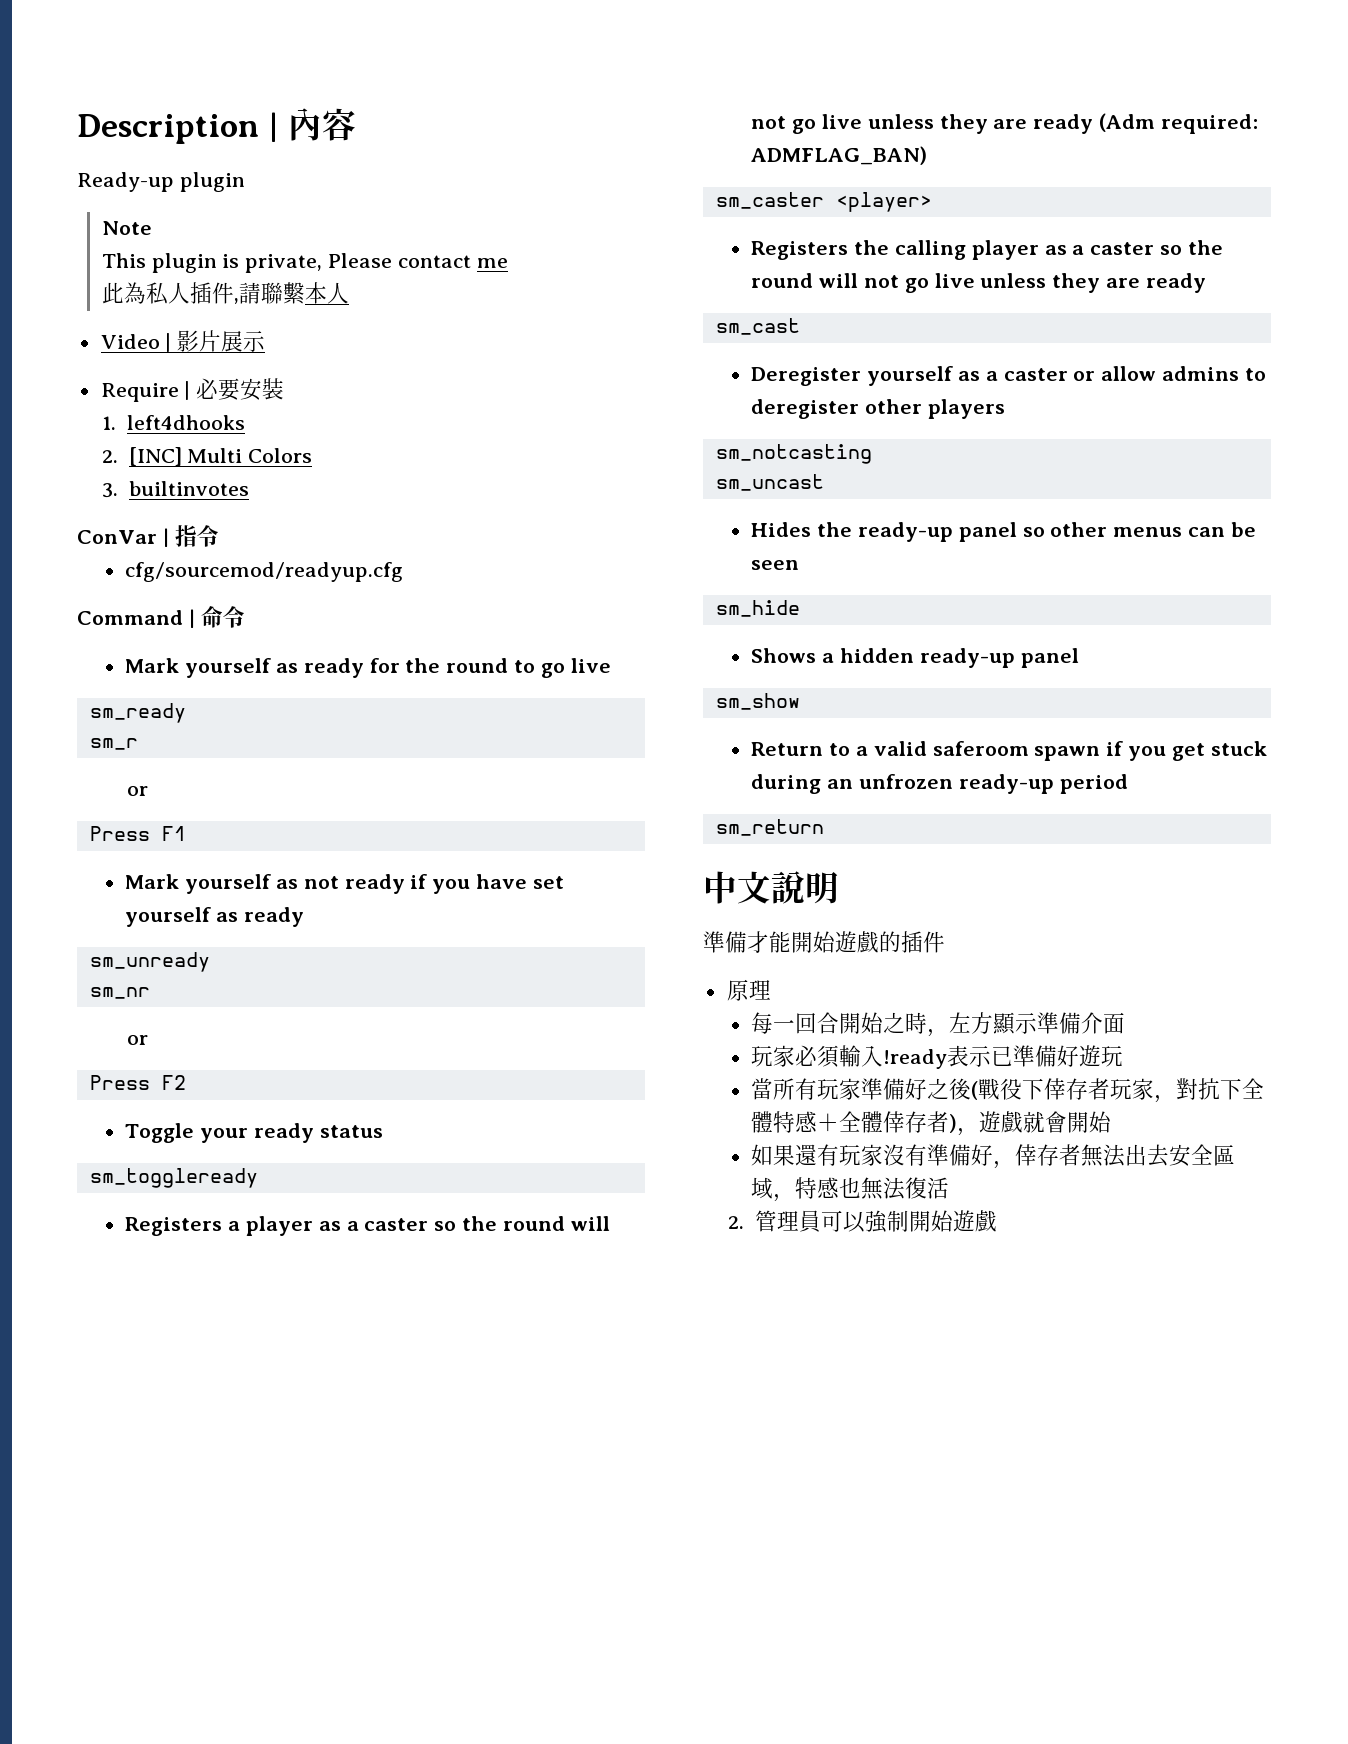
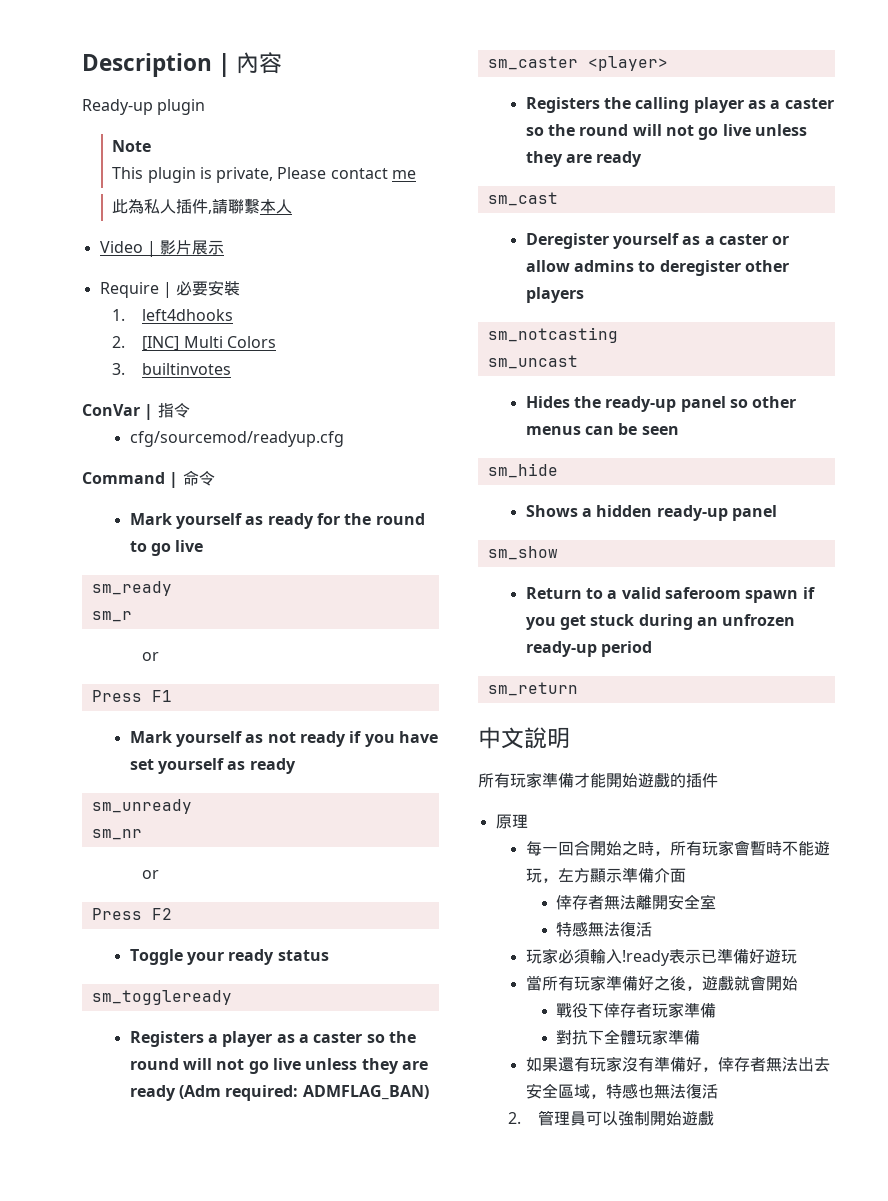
- 準備才能開始遊戲的插件
+ 所有玩家準備才能開始遊戲的插件
- 每一回合開始之時，左方顯示準備介面
+ 每一回合開始之時，所有玩家會暫時不能遊玩，左方顯示準備介面
+ 倖存者無法離開安全室
+ 特感無法復活
- 當所有玩家準備好之後(戰役下倖存者玩家，對抗下全體特感＋全體倖存者)，遊戲就會開始
+ 當所有玩家準備好之後，遊戲就會開始
+ 戰役下倖存者玩家準備
+ 對抗下全體玩家準備

